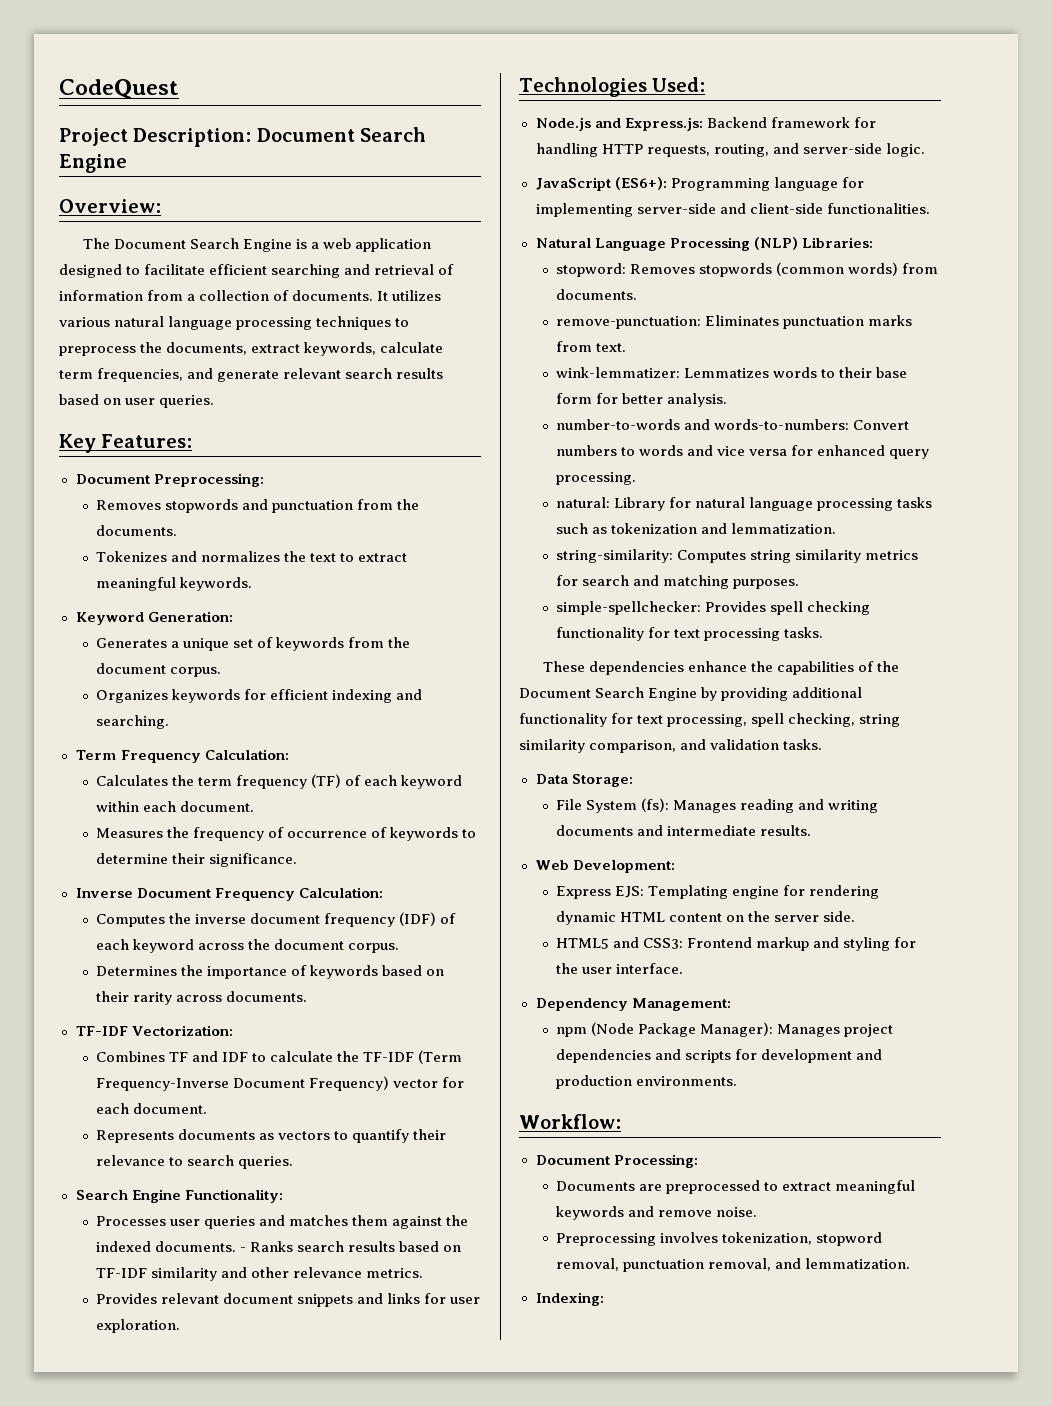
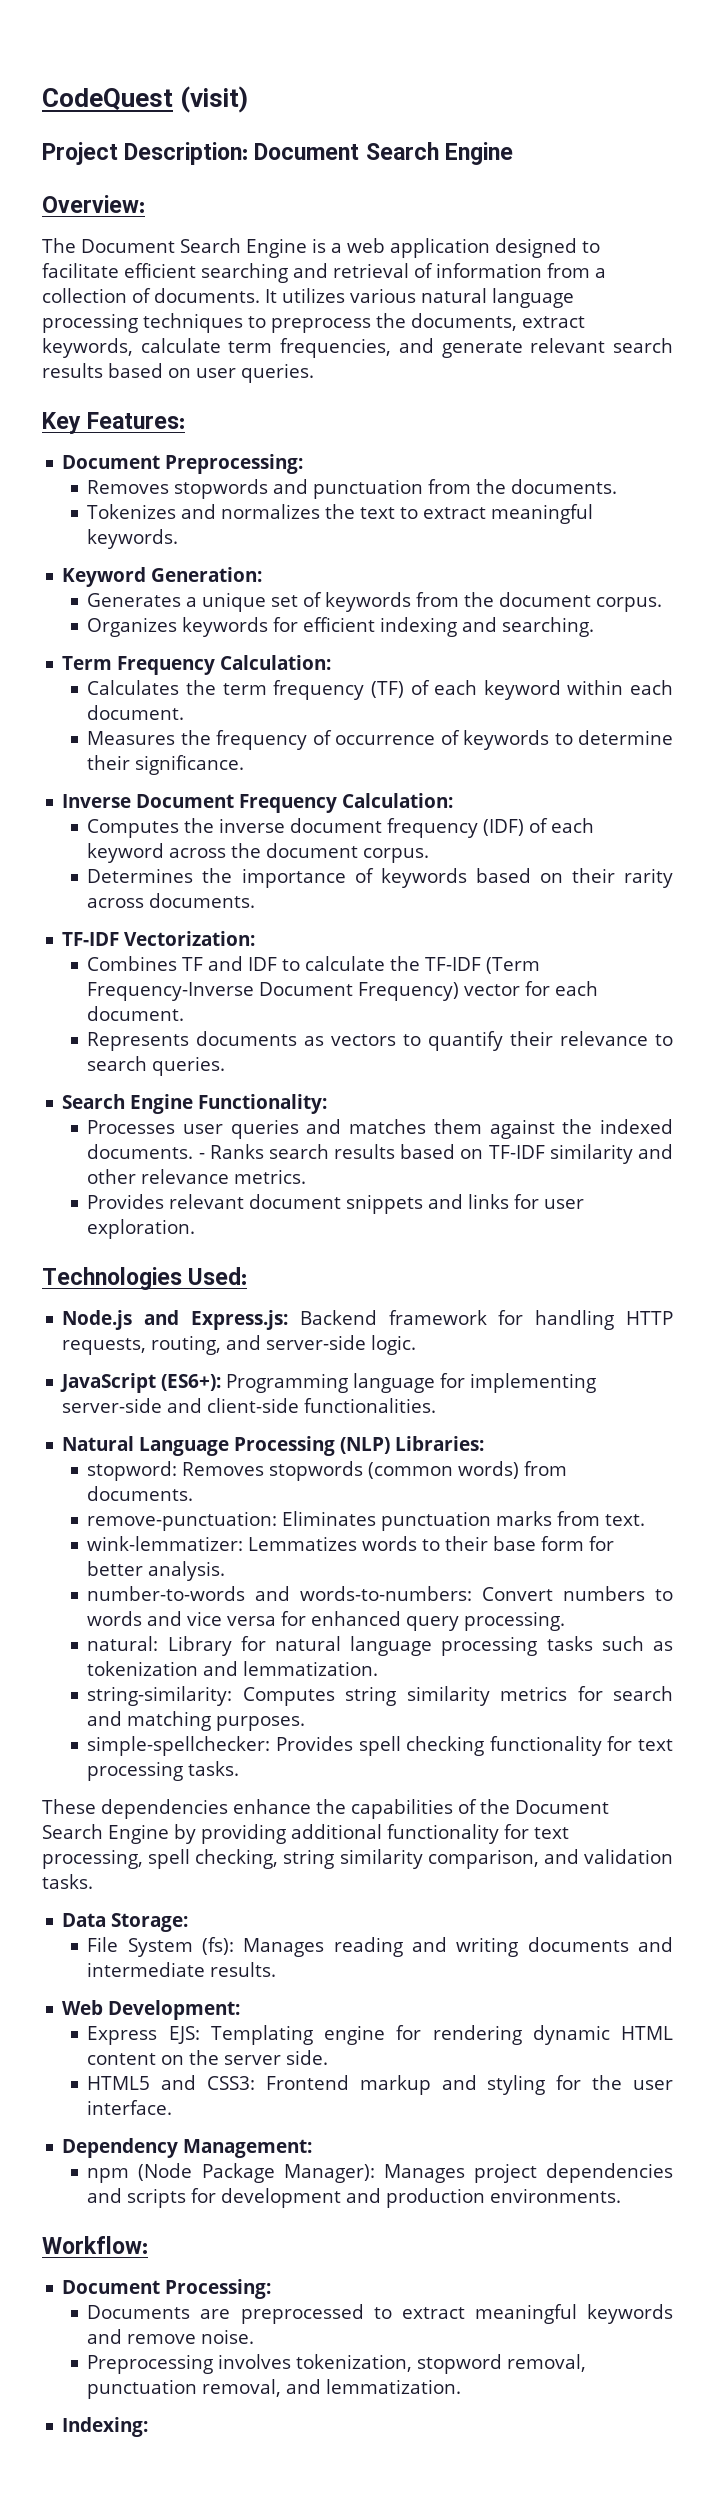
- CodeQuest
+ CodeQuest (visit)

